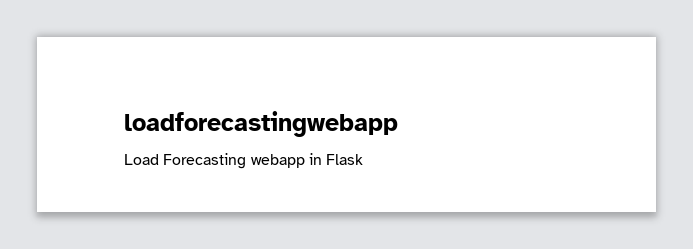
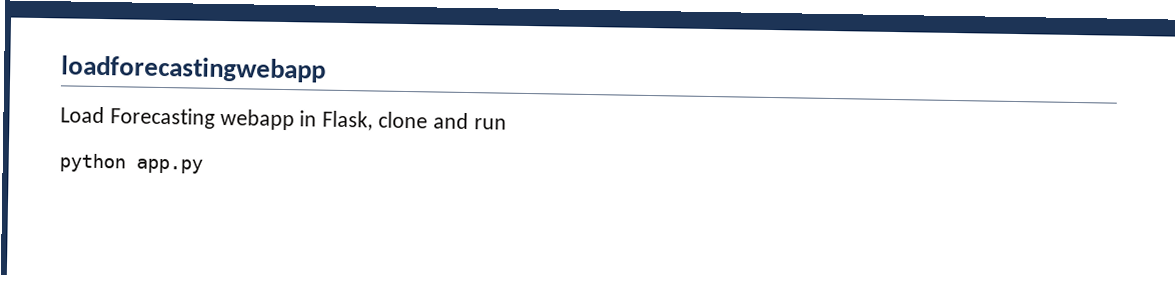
- Load Forecasting webapp in Flask
+ Load Forecasting webapp in Flask, clone and run
+ python app.py

